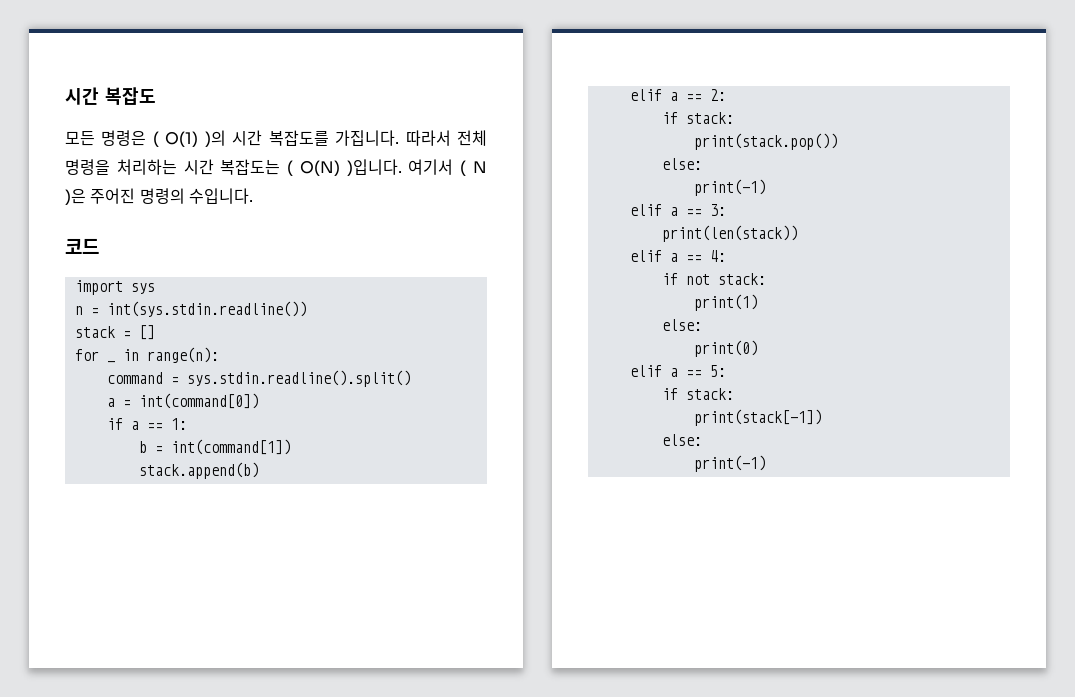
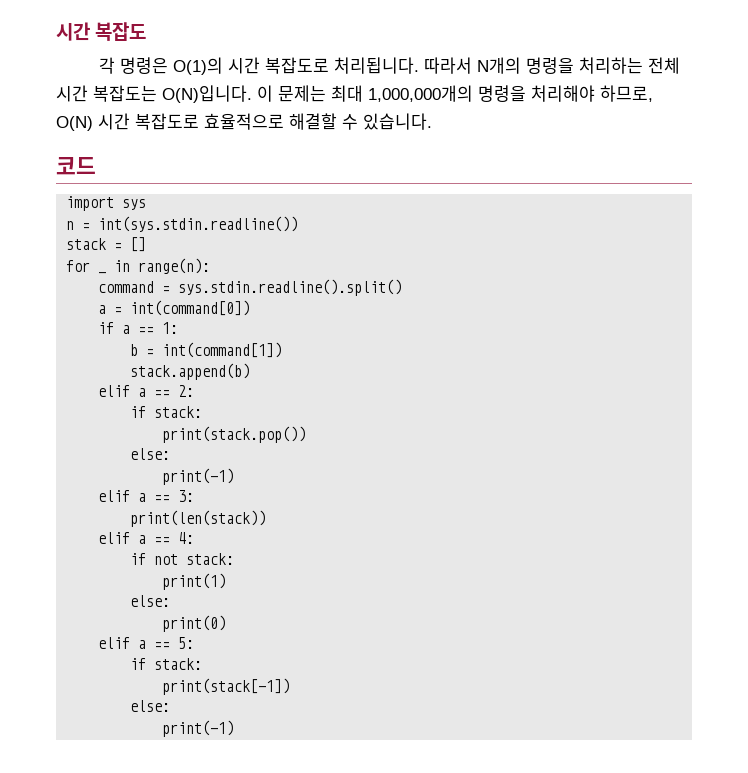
- 모든 명령은 ( O(1) )의 시간 복잡도를 가집니다. 따라서 전체 명령을 처리하는 시간 복잡도는 ( O(N) )입니다. 여기서 ( N )은 주어진 명령의 수입니다.
+ 각 명령은 O(1)의 시간 복잡도로 처리됩니다. 따라서 N개의 명령을 처리하는 전체 시간 복잡도는 O(N)입니다. 이 문제는 최대 1,000,000개의 명령을 처리해야 하므로, O(N) 시간 복잡도로 효율적으로 해결할 수 있습니다.

